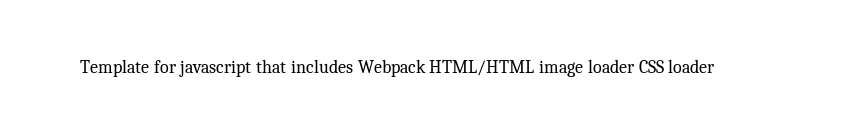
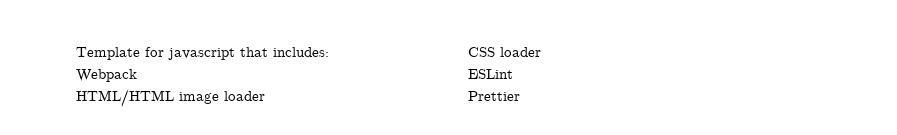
- Template for javascript that includes Webpack HTML/HTML image loader CSS loader
+ Template for javascript that includes:
+ Webpack
+ HTML/HTML image loader
+ CSS loader
+ ESLint
+ Prettier

